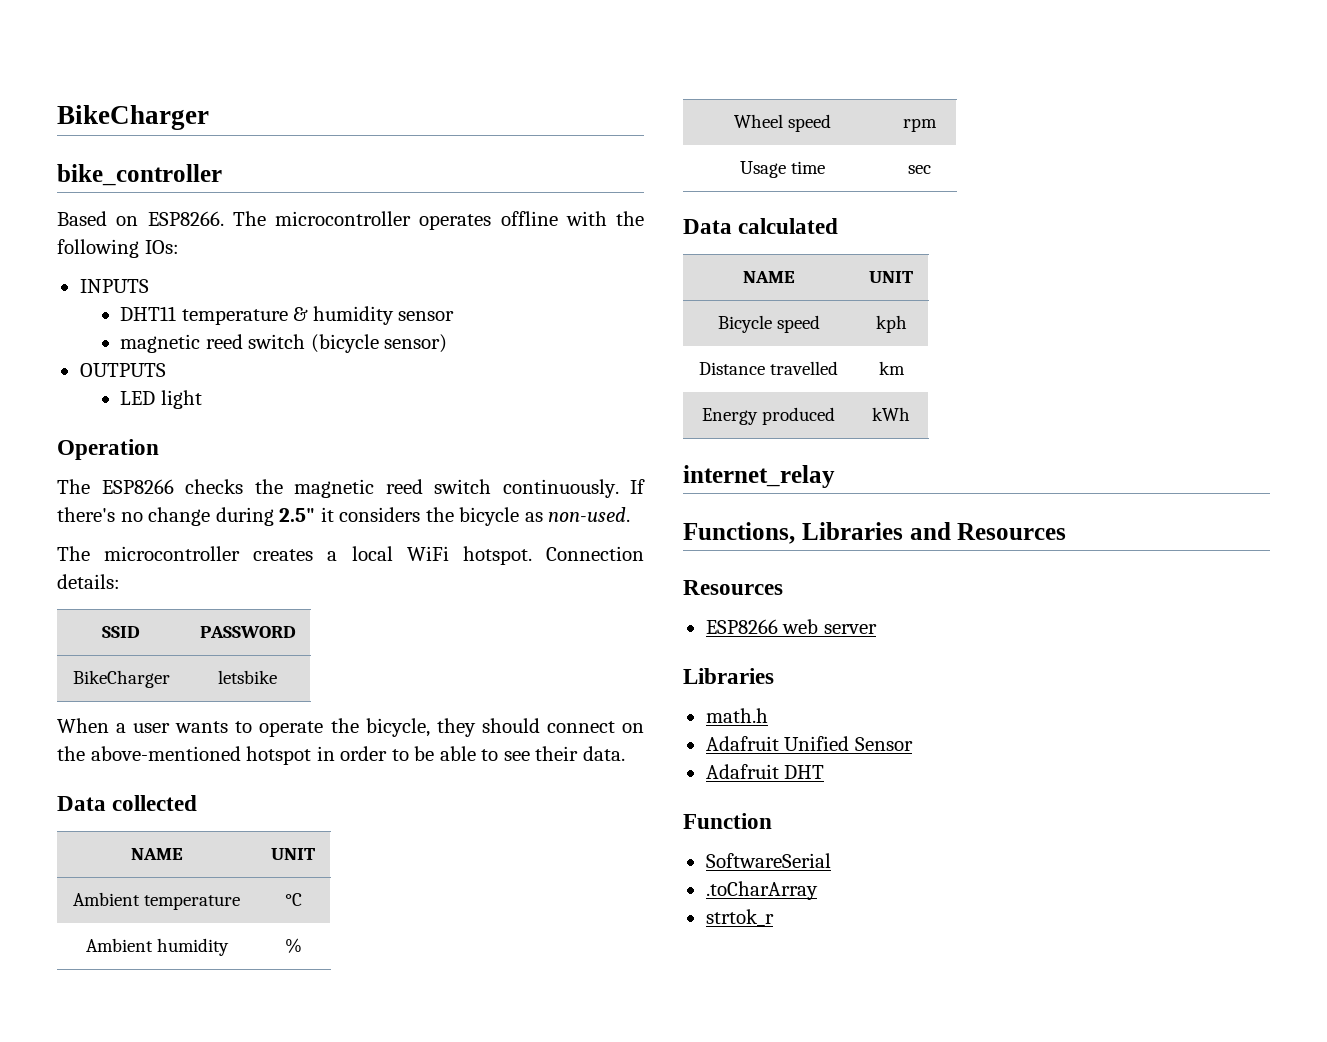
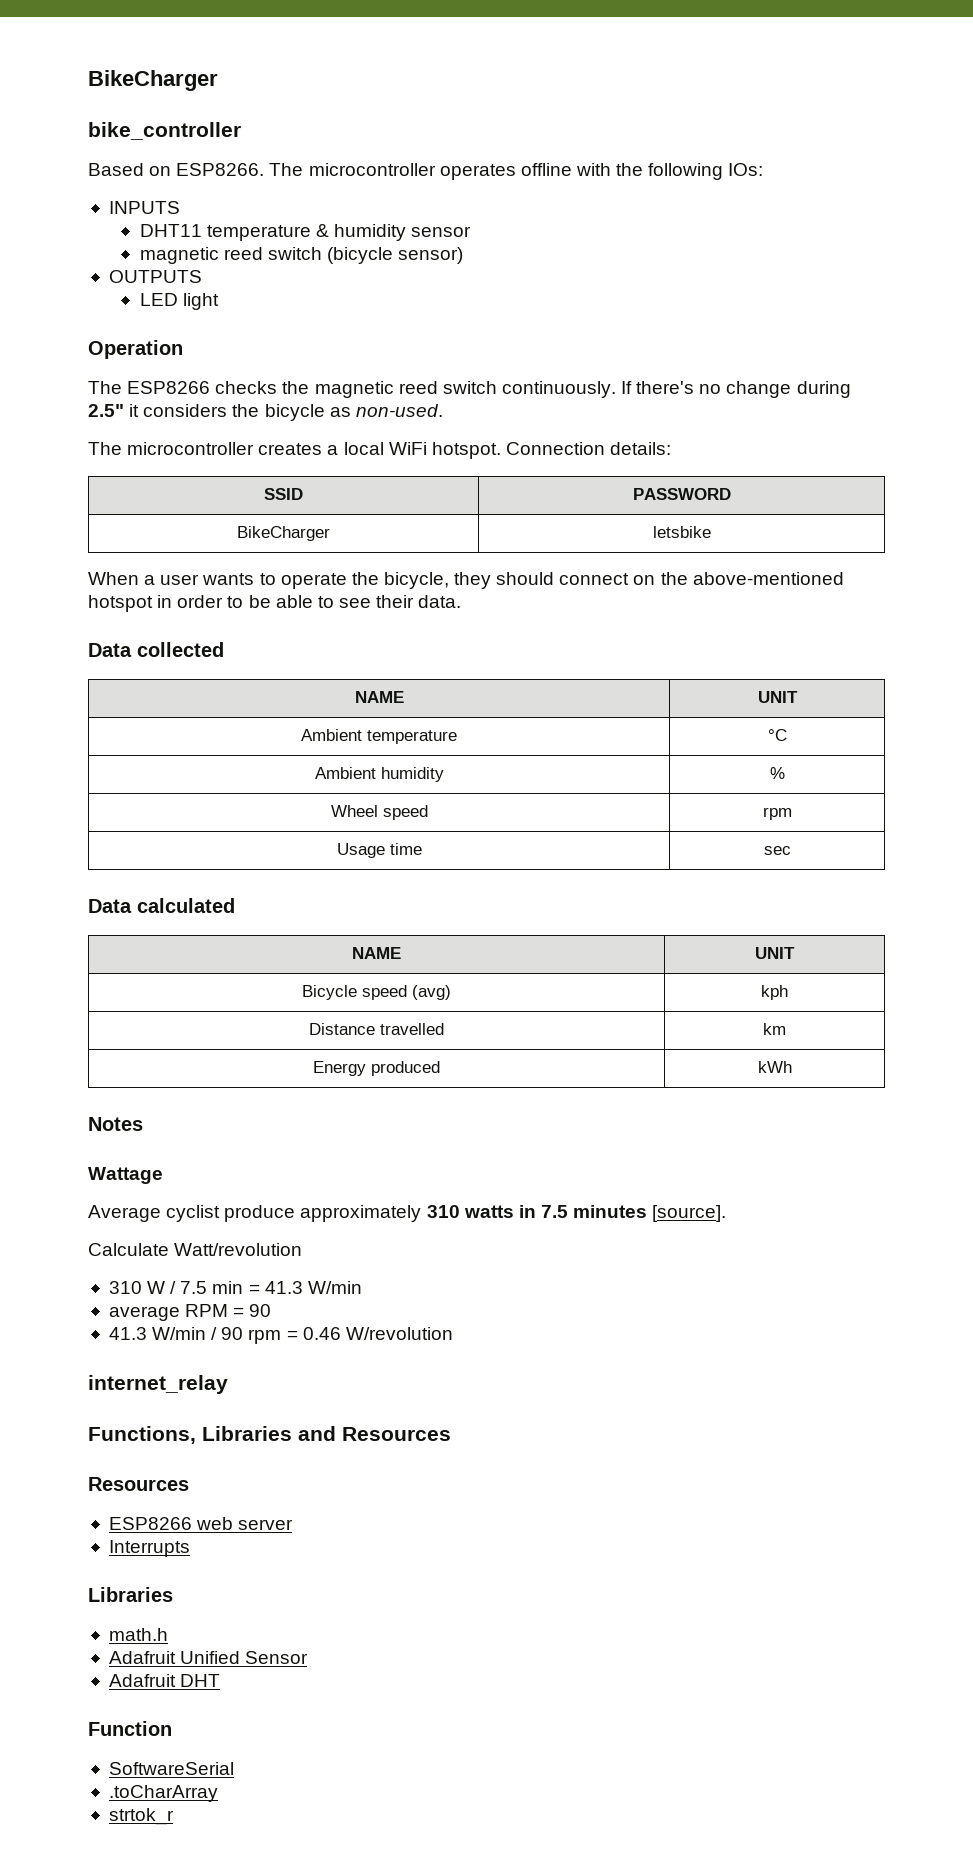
- Bicycle speed | kph
+ Bicycle speed (avg) | kph
+ Notes
+ Wattage
+ Average cyclist produce approximately 310 watts in 7.5 minutes [source].
+ Calculate Watt/revolution
+ 310 W / 7.5 min = 41.3 W/min
+ average RPM = 90
+ 41.3 W/min / 90 rpm = 0.46 W/revolution
+ Interrupts

